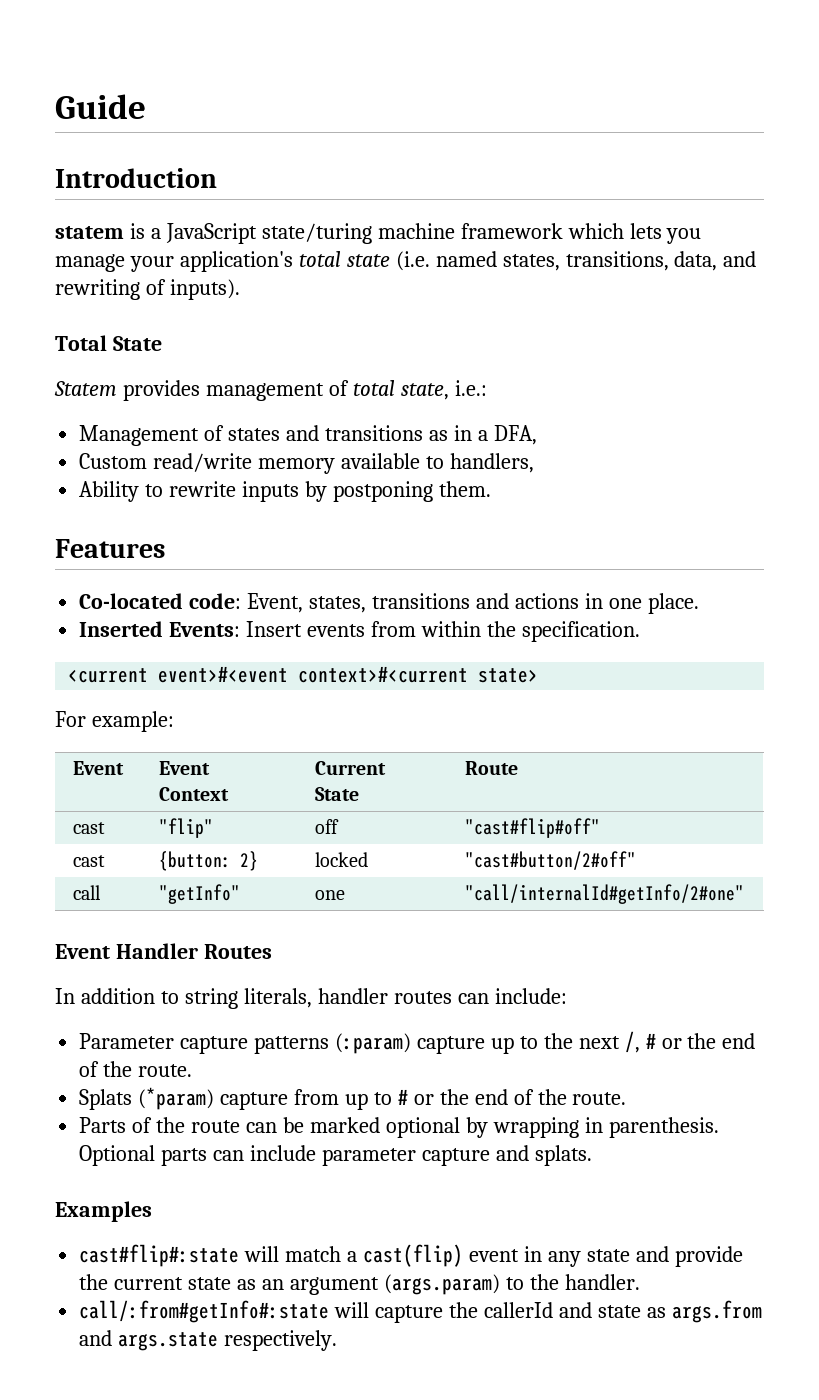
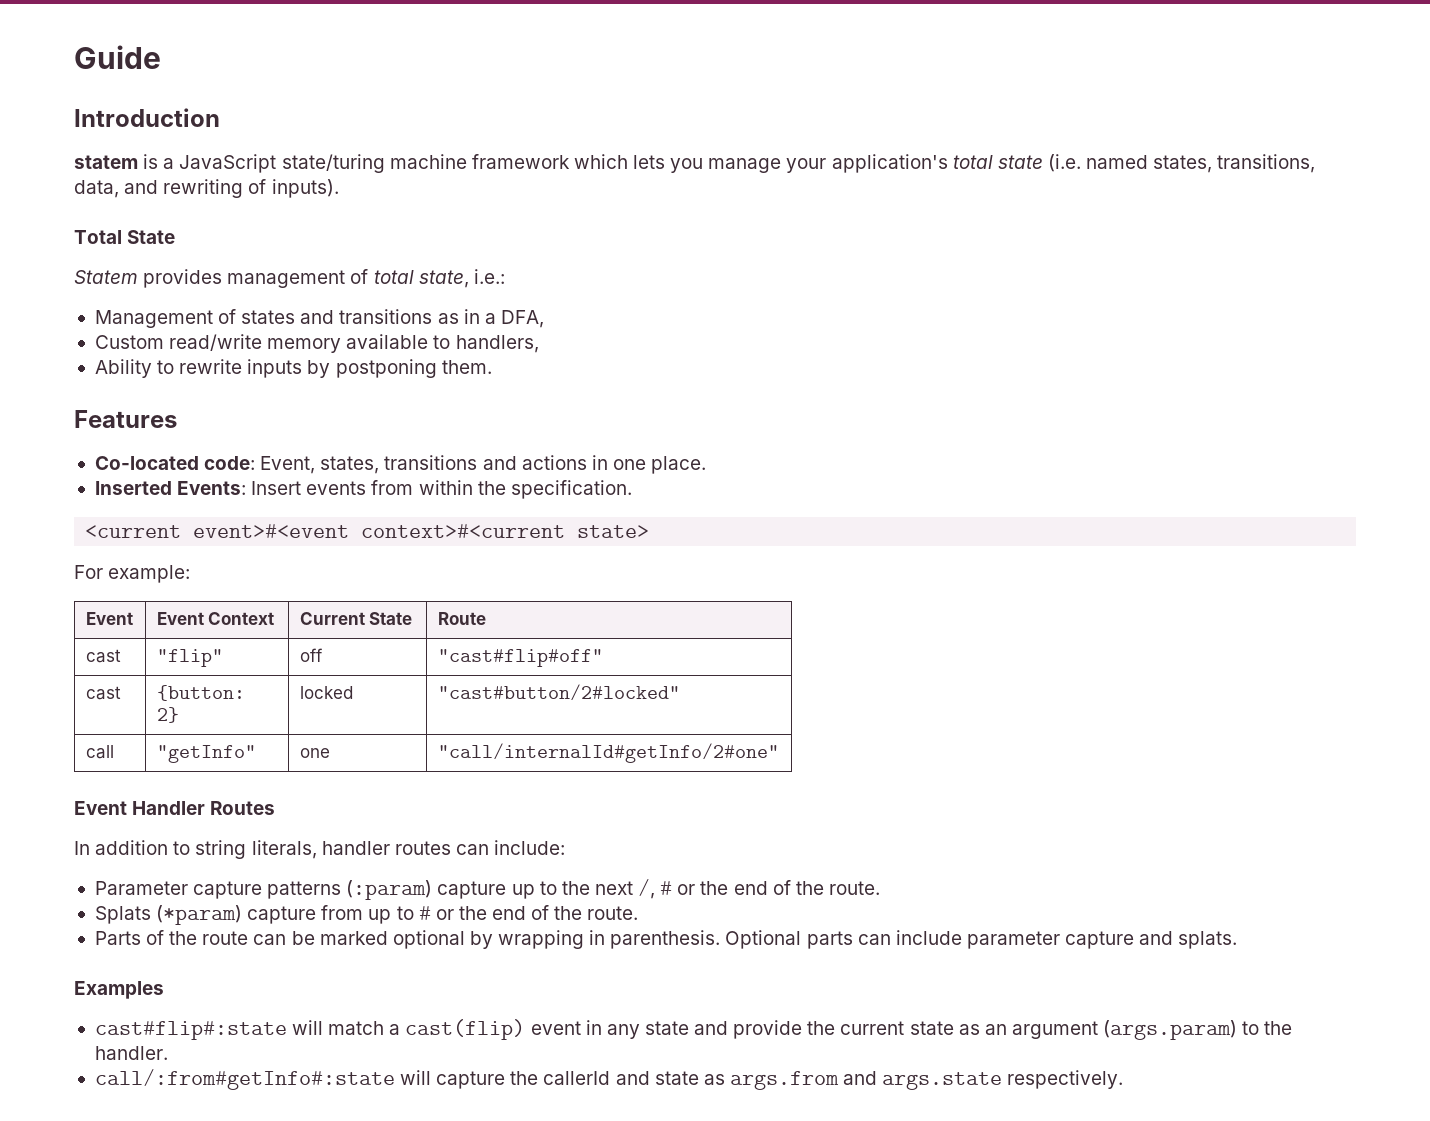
- cast | {button: 2} | locked | "cast#button/2#off"
+ cast | {button: 2} | locked | "cast#button/2#locked"

